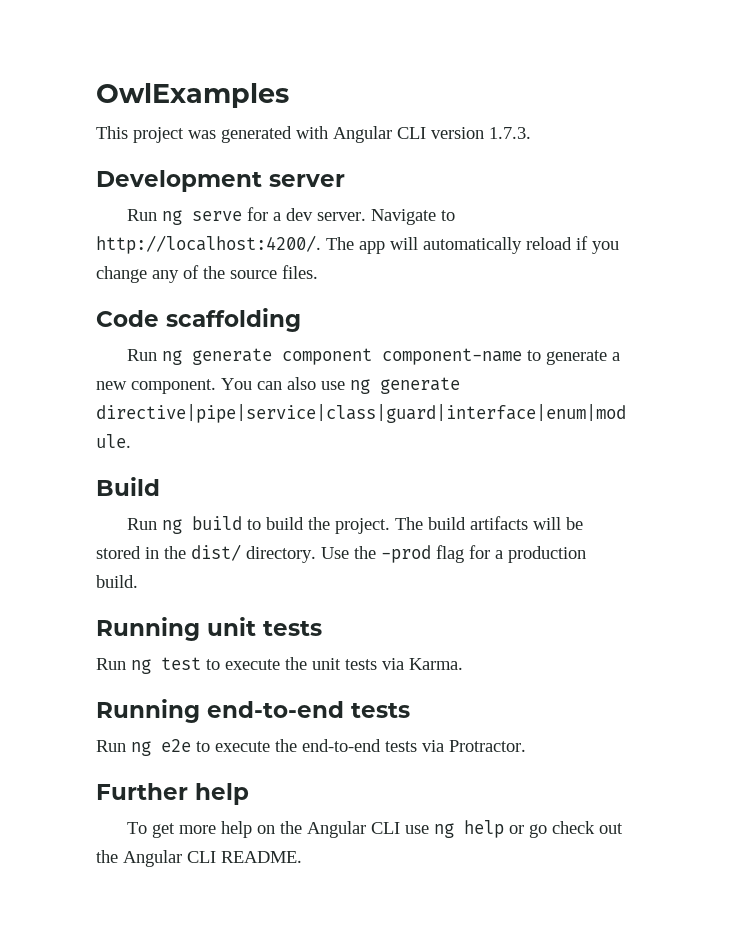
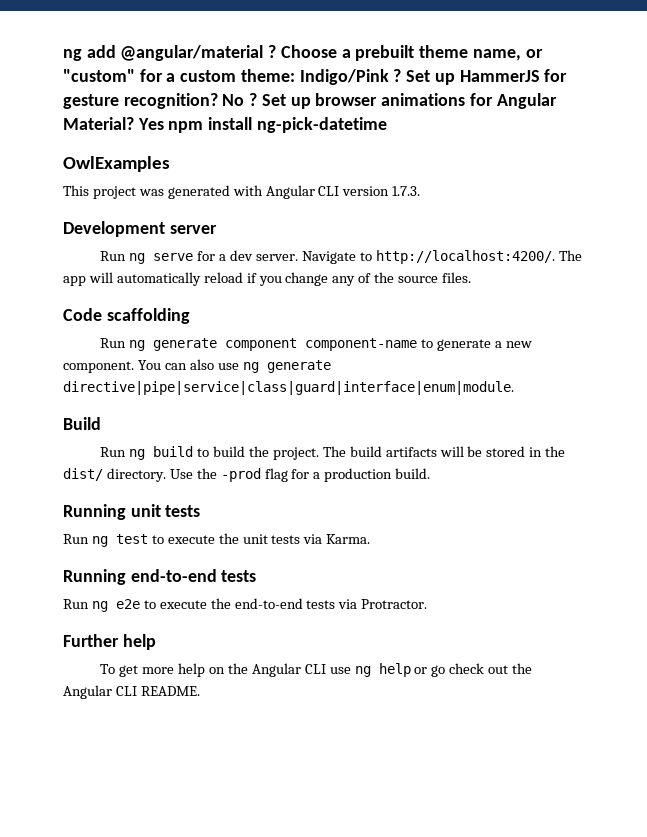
+ ng add @angular/material ? Choose a prebuilt theme name, or "custom" for a custom theme: Indigo/Pink ? Set up HammerJS for gesture recognition? No ? Set up browser animations for Angular Material? Yes npm install ng-pick-datetime

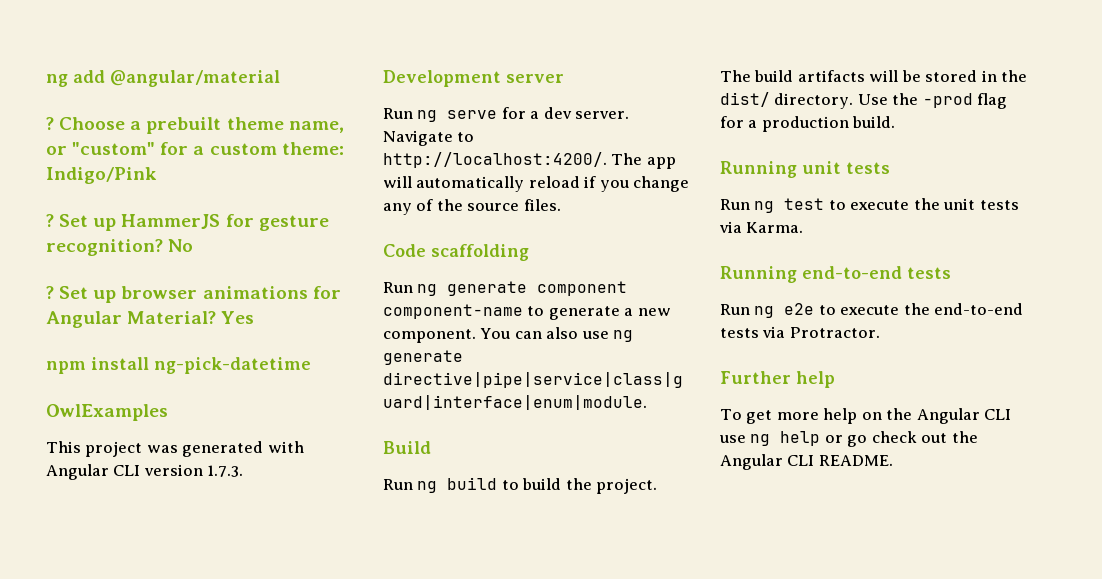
- ng add @angular/material ?
+ ng add @angular/material
+ ?
- Choose a prebuilt theme name, or "custom" for a custom theme: Indigo/Pink ?
+ Choose a prebuilt theme name, or "custom" for a custom theme: Indigo/Pink
+ ?
- No ?
+ No
+ ?
- Yes npm install ng-pick-datetime
+ Yes
+ npm install ng-pick-datetime

